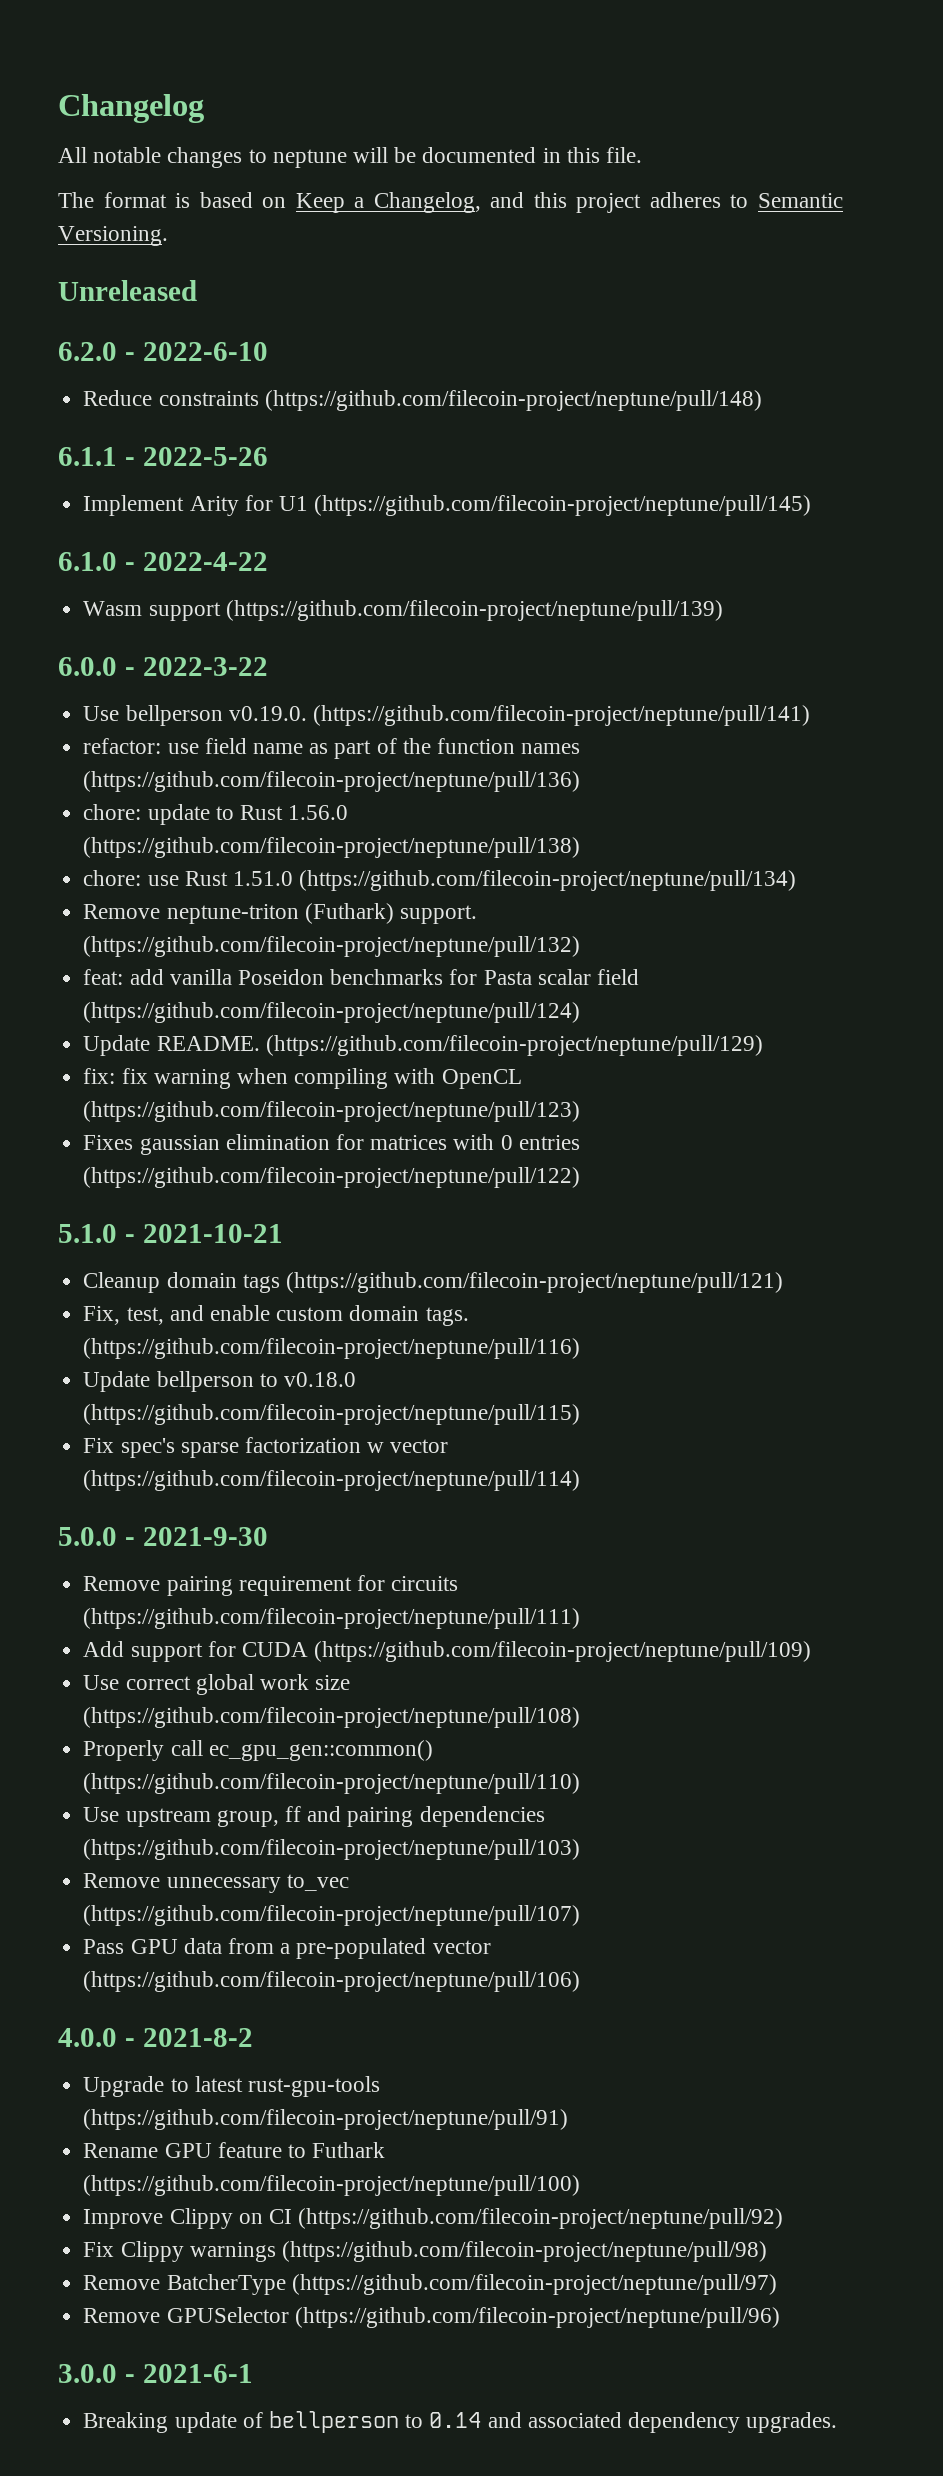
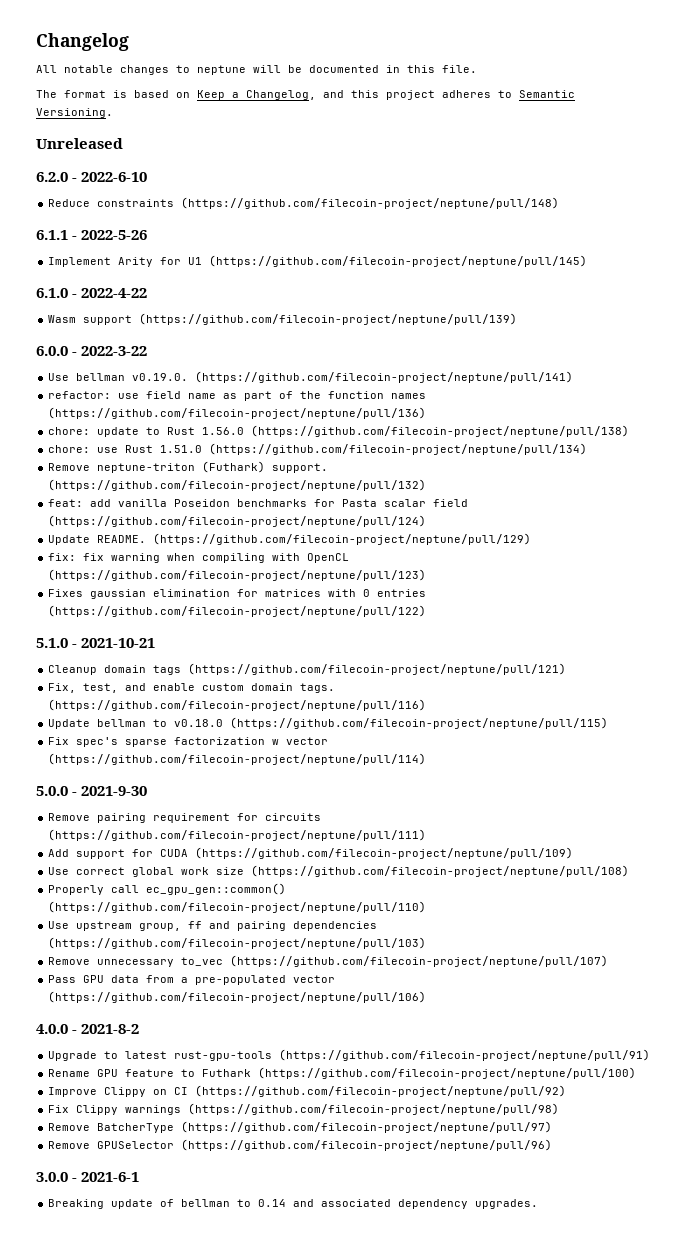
- Use bellperson v0.19.0. (https://github.com/filecoin-project/neptune/pull/141)
+ Use bellman v0.19.0. (https://github.com/filecoin-project/neptune/pull/141)
- Update bellperson to v0.18.0 (https://github.com/filecoin-project/neptune/pull/115)
+ Update bellman to v0.18.0 (https://github.com/filecoin-project/neptune/pull/115)
- Breaking update of bellperson to 0.14 and associated dependency upgrades.
+ Breaking update of bellman to 0.14 and associated dependency upgrades.

